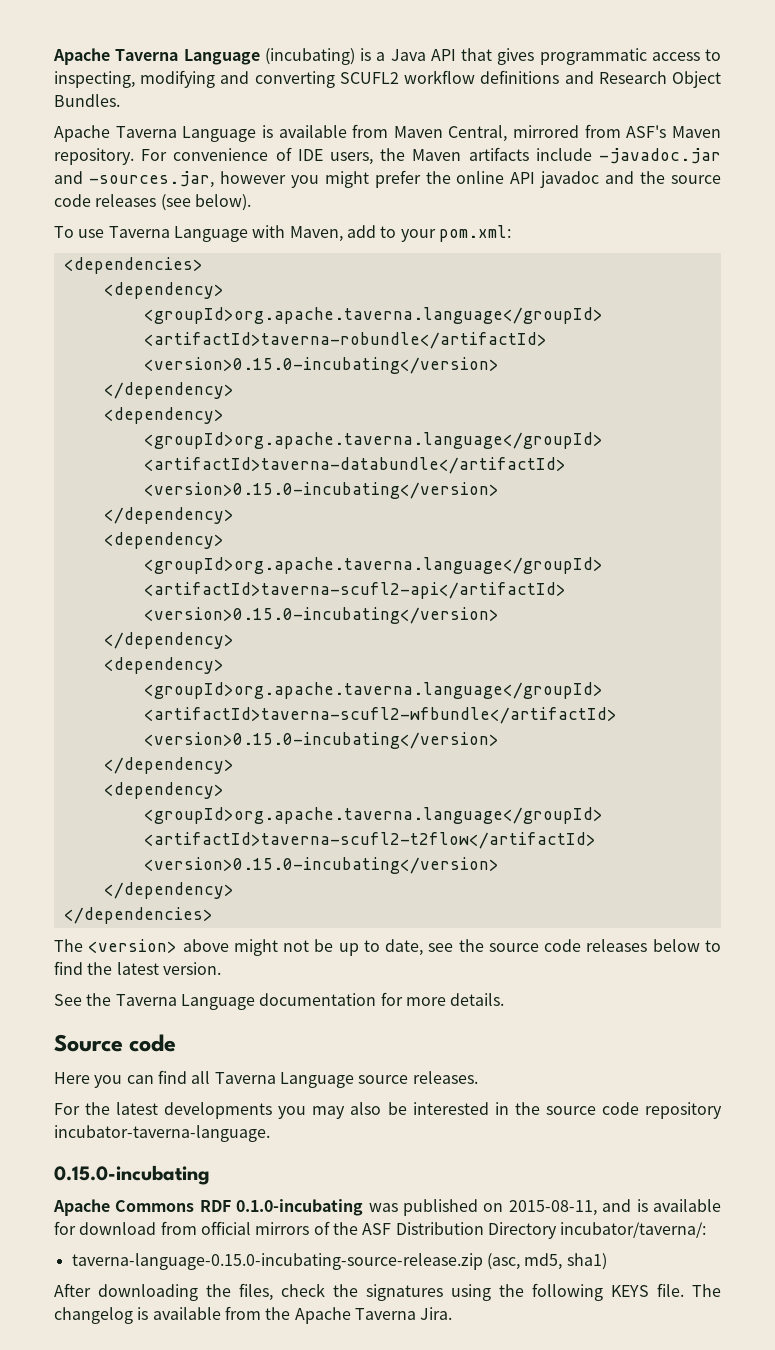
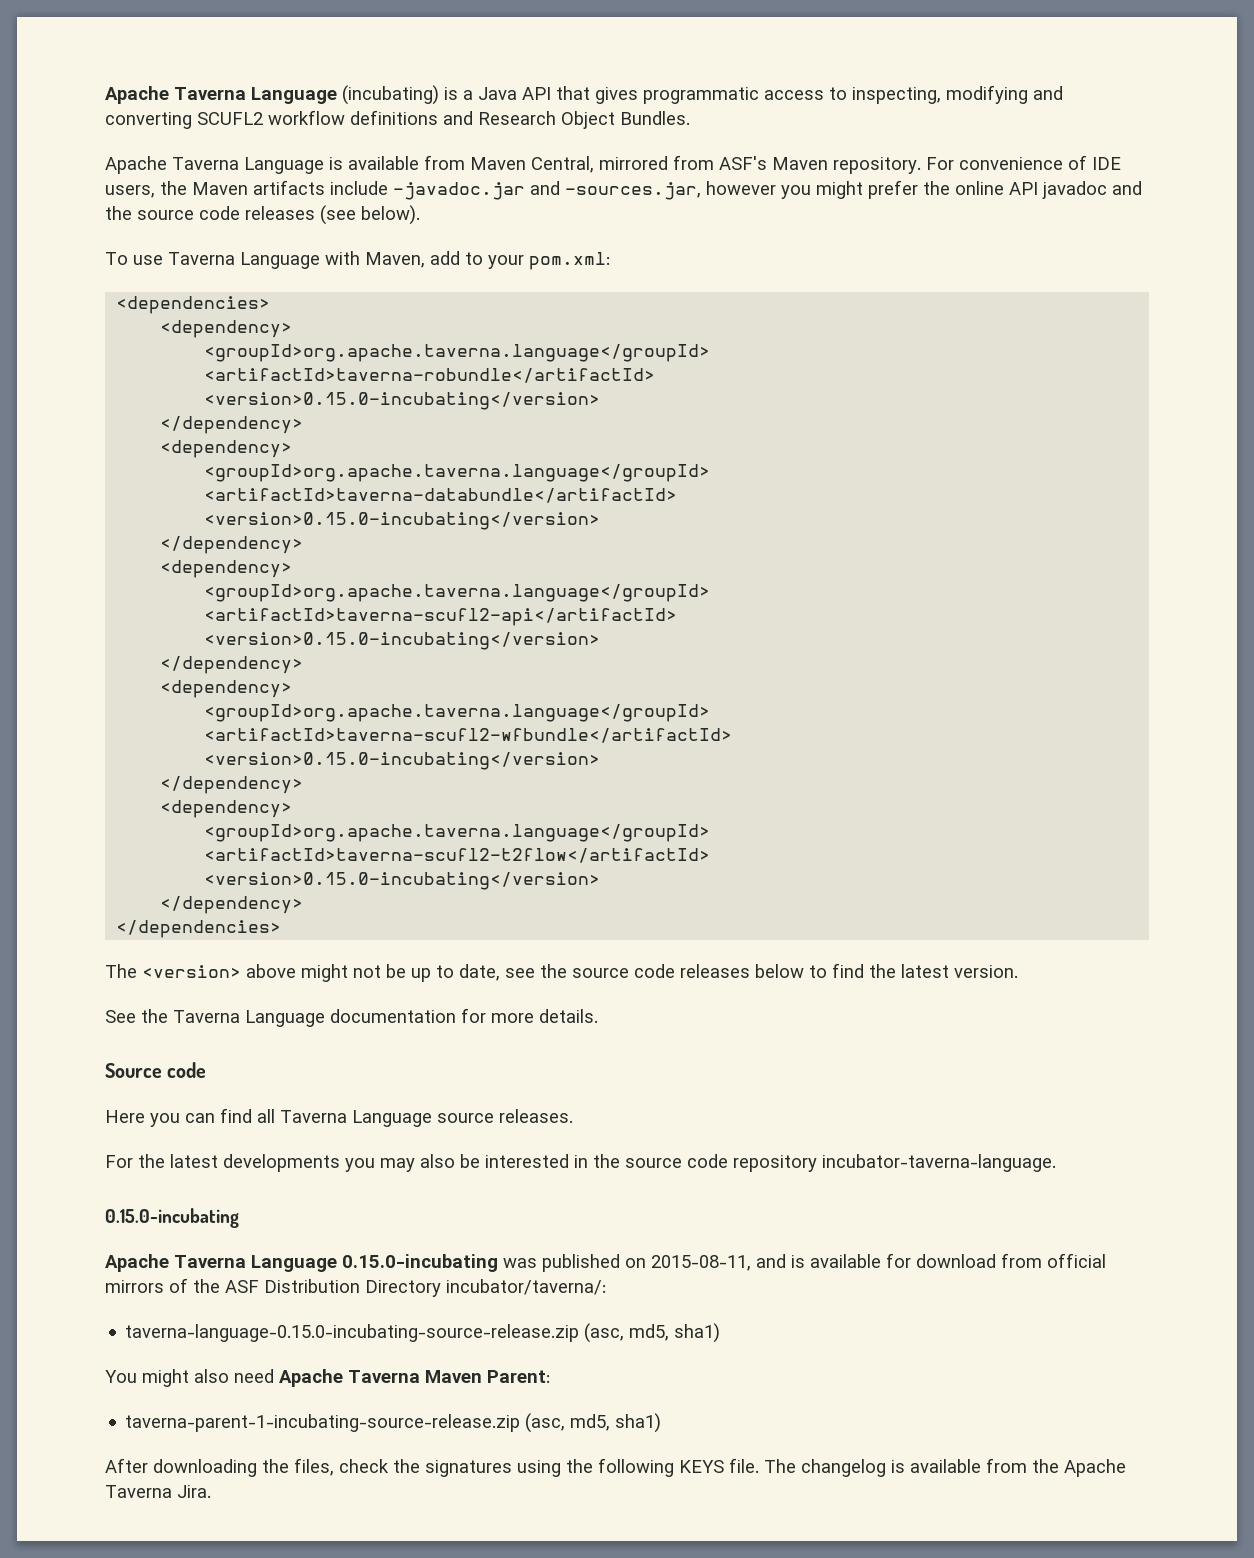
- Apache Commons RDF 0.1.0-incubating was published on 2015-08-11, and is available for download from official mirrors of the ASF Distribution Directory incubator/taverna/:
+ Apache Taverna Language 0.15.0-incubating was published on 2015-08-11, and is available for download from official mirrors of the ASF Distribution Directory incubator/taverna/:
+ You might also need Apache Taverna Maven Parent:
+ taverna-parent-1-incubating-source-release.zip (asc, md5, sha1)

